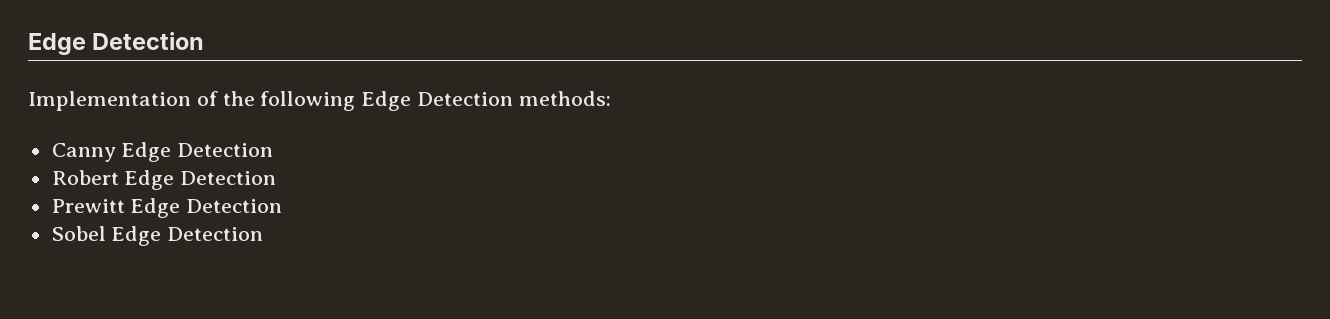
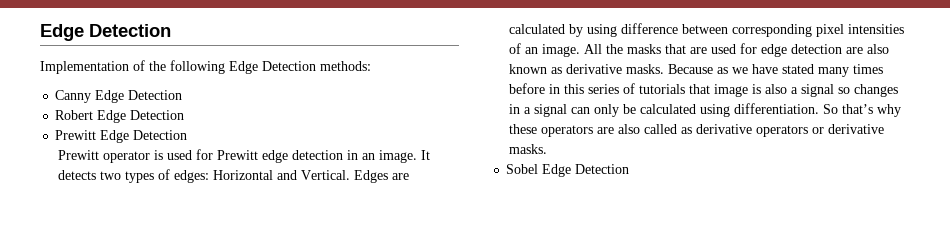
+ Prewitt operator is used for Prewitt edge detection in an image. It detects two types of edges: Horizontal and Vertical. Edges are calculated by using difference between corresponding pixel intensities of an image. All the masks that are used for edge detection are also known as derivative masks. Because as we have stated many times before in this series of tutorials that image is also a signal so changes in a signal can only be calculated using differentiation. So that’s why these operators are also called as derivative operators or derivative masks.

